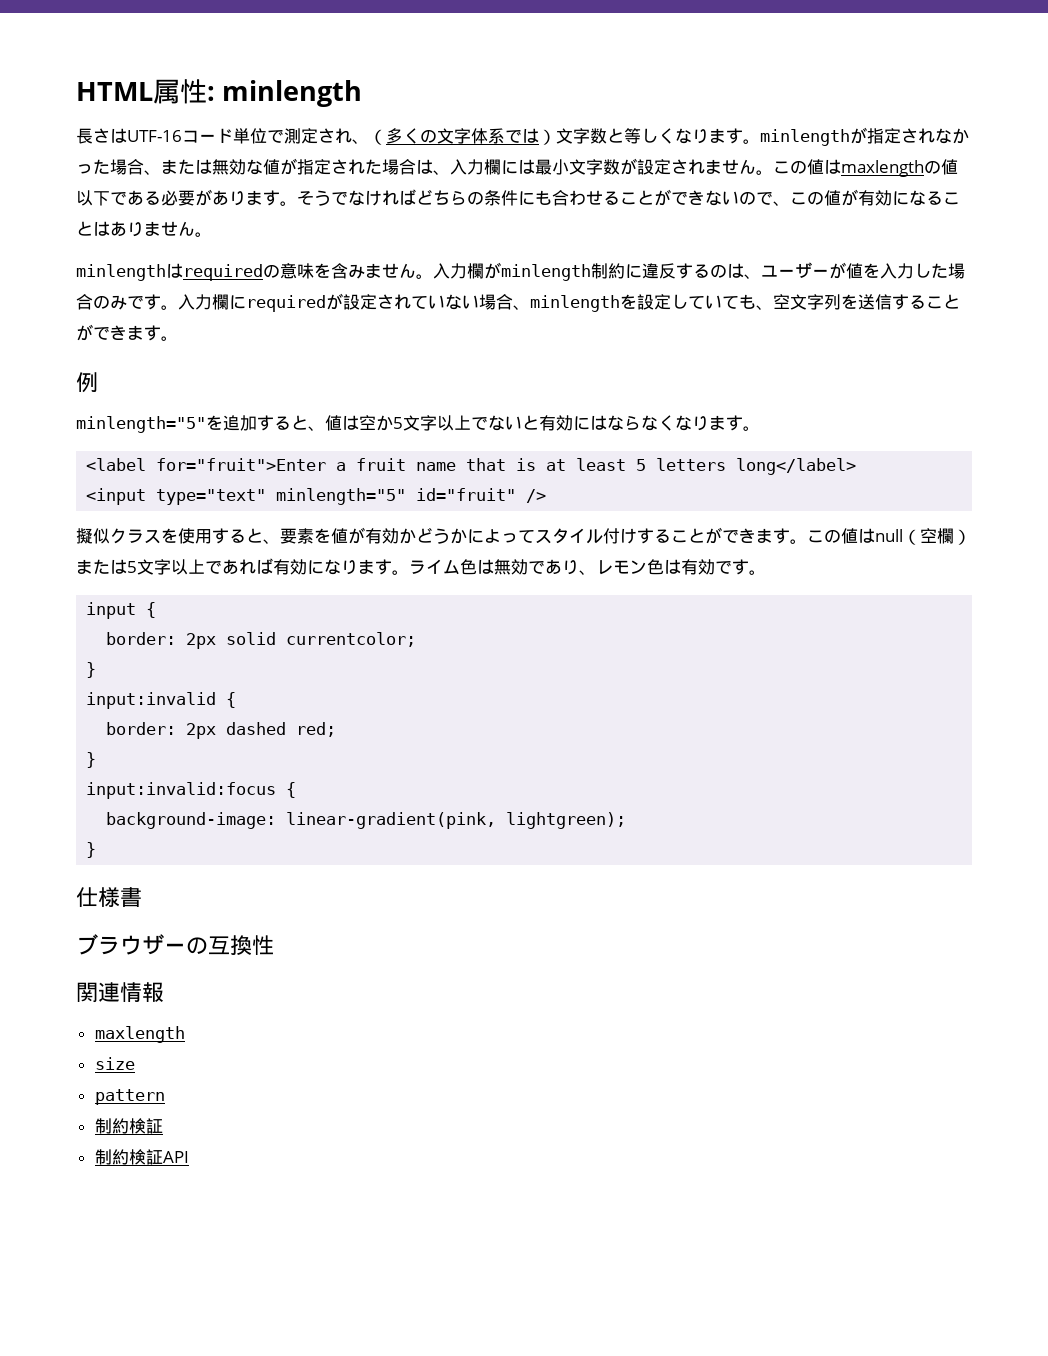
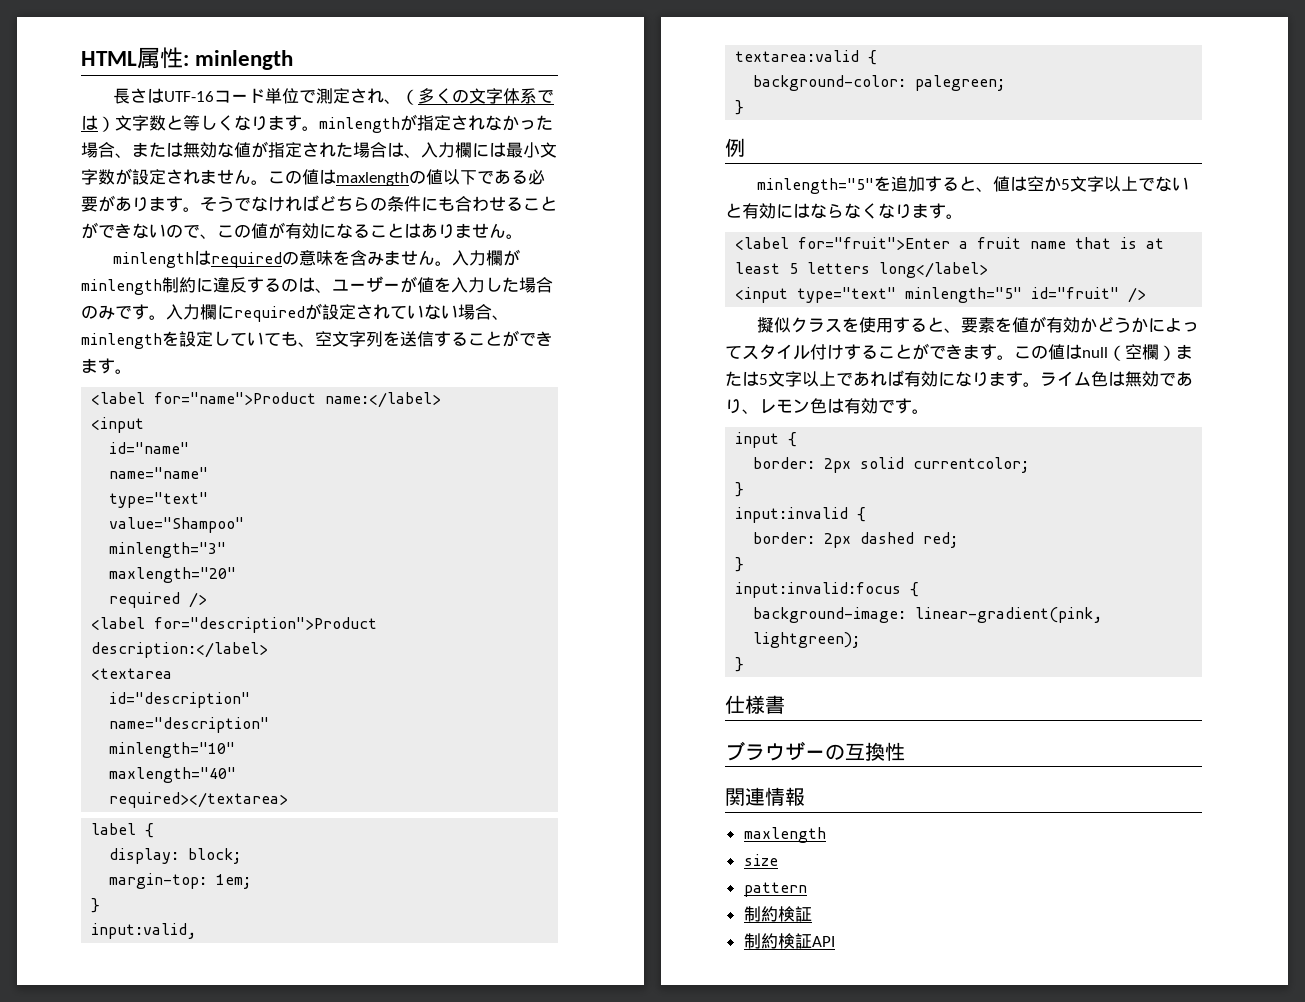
+ <label for="name">Product name:</label>
+ <input
+ id="name"
+ name="name"
+ type="text"
+ value="Shampoo"
+ minlength="3"
+ maxlength="20"
+ required />
+ <label for="description">Product description:</label>
+ <textarea
+ id="description"
+ name="description"
+ minlength="10"
+ maxlength="40"
+ required></textarea>
+ label {
+ display: block;
+ margin-top: 1em;
+ }
+ input:valid,
+ textarea:valid {
+ background-color: palegreen;
+ }

